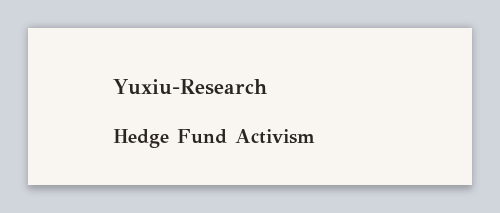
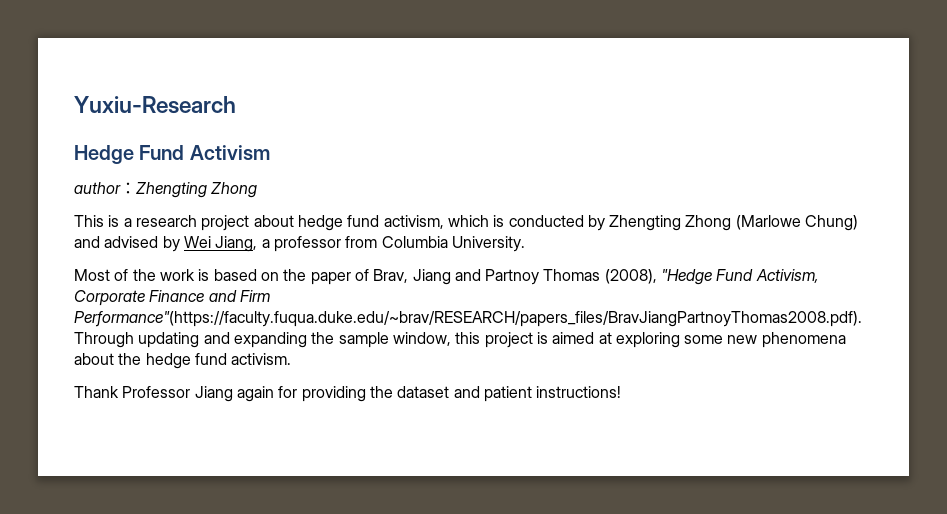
+ author：Zhengting Zhong
+ This is a research project about hedge fund activism, which is conducted by Zhengting Zhong (Marlowe Chung) and advised by Wei Jiang, a professor from Columbia University.
+ Most of the work is based on the paper of Brav, Jiang and Partnoy Thomas (2008), "Hedge Fund Activism, Corporate Finance and Firm Performance"(https://faculty.fuqua.duke.edu/~brav/RESEARCH/papers_files/BravJiangPartnoyThomas2008.pdf). Through updating and expanding the sample window, this project is aimed at exploring some new phenomena about the hedge fund activism.
+ Thank Professor Jiang again for providing the dataset and patient instructions!

